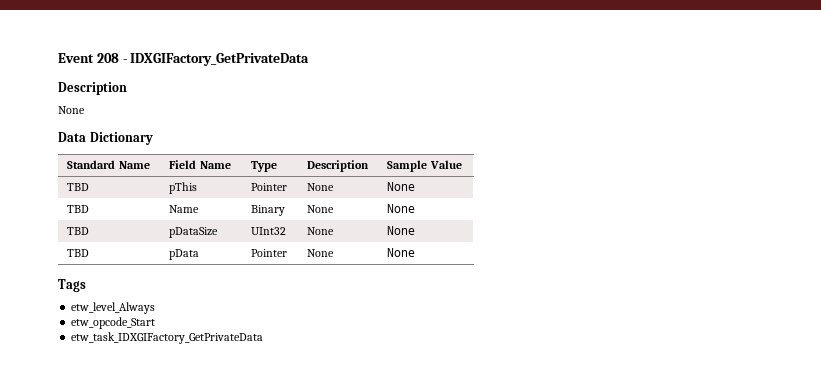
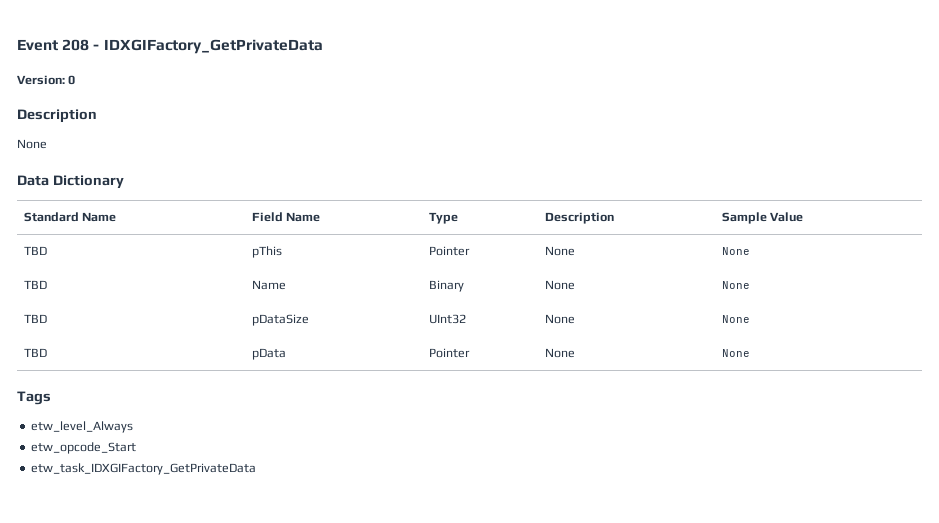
+ Version: 0

